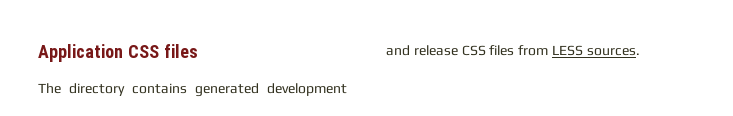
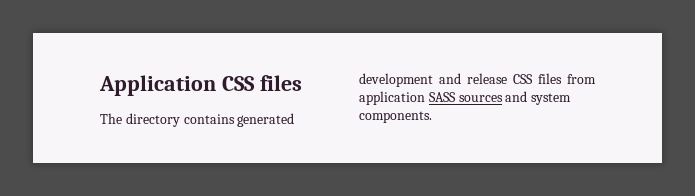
- The directory contains generated development and release CSS files from LESS sources.
+ The directory contains generated development and release CSS files from application SASS sources and system components.

